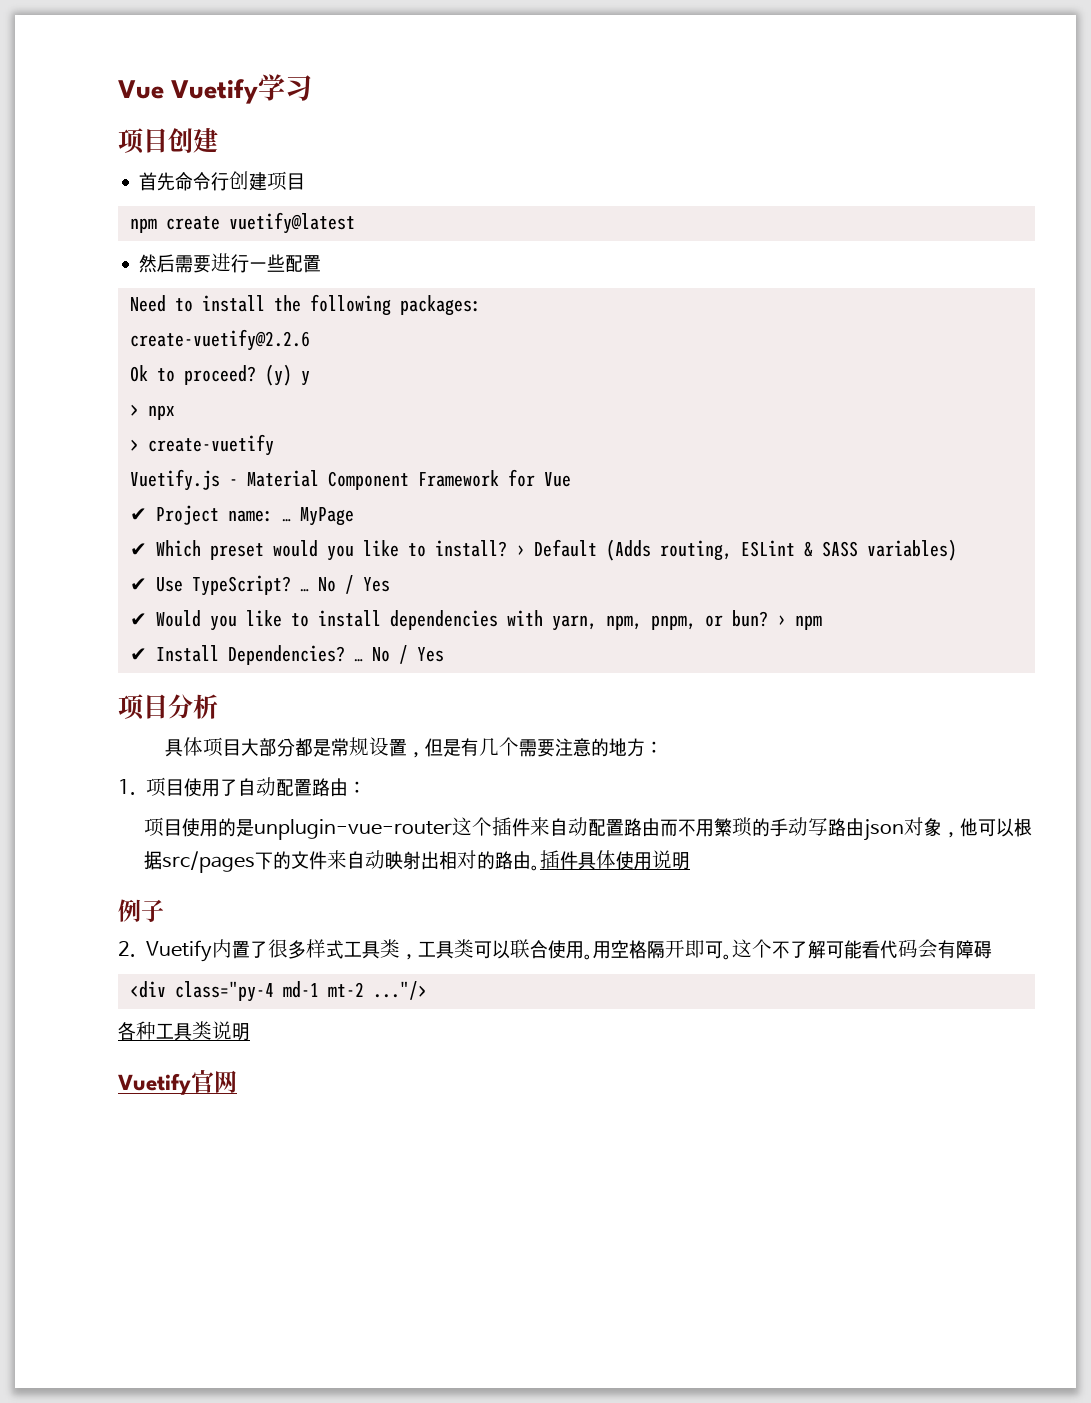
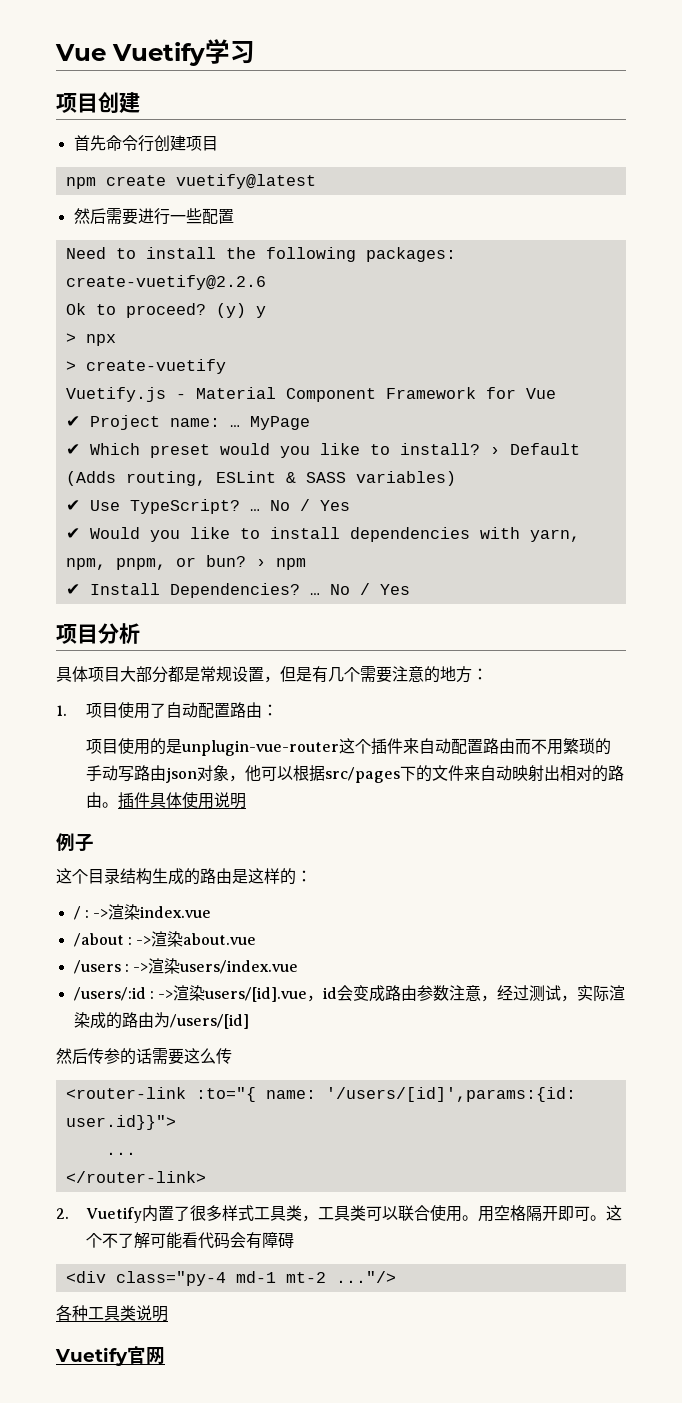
+ 这个目录结构生成的路由是这样的：
+ / : ->渲染index.vue
+ /about : ->渲染about.vue
+ /users : ->渲染users/index.vue
+ /users/:id : ->渲染users/[id].vue，id会变成路由参数注意，经过测试，实际渲染成的路由为/users/[id]
+ 然后传参的话需要这么传
+ <router-link :to="{ name: '/users/[id]',params:{id: user.id}}">
+ ...
+ </router-link>

